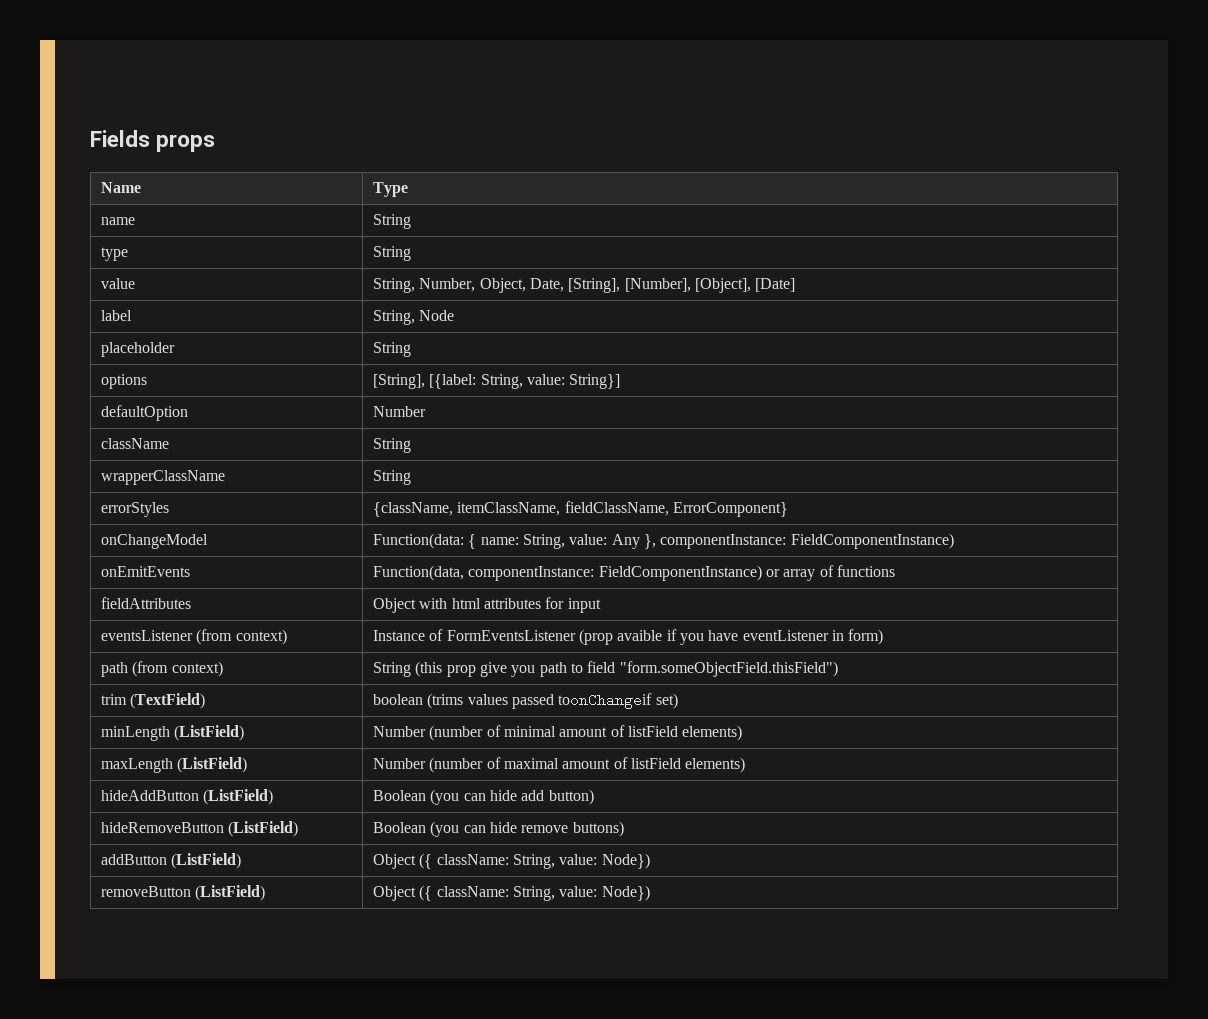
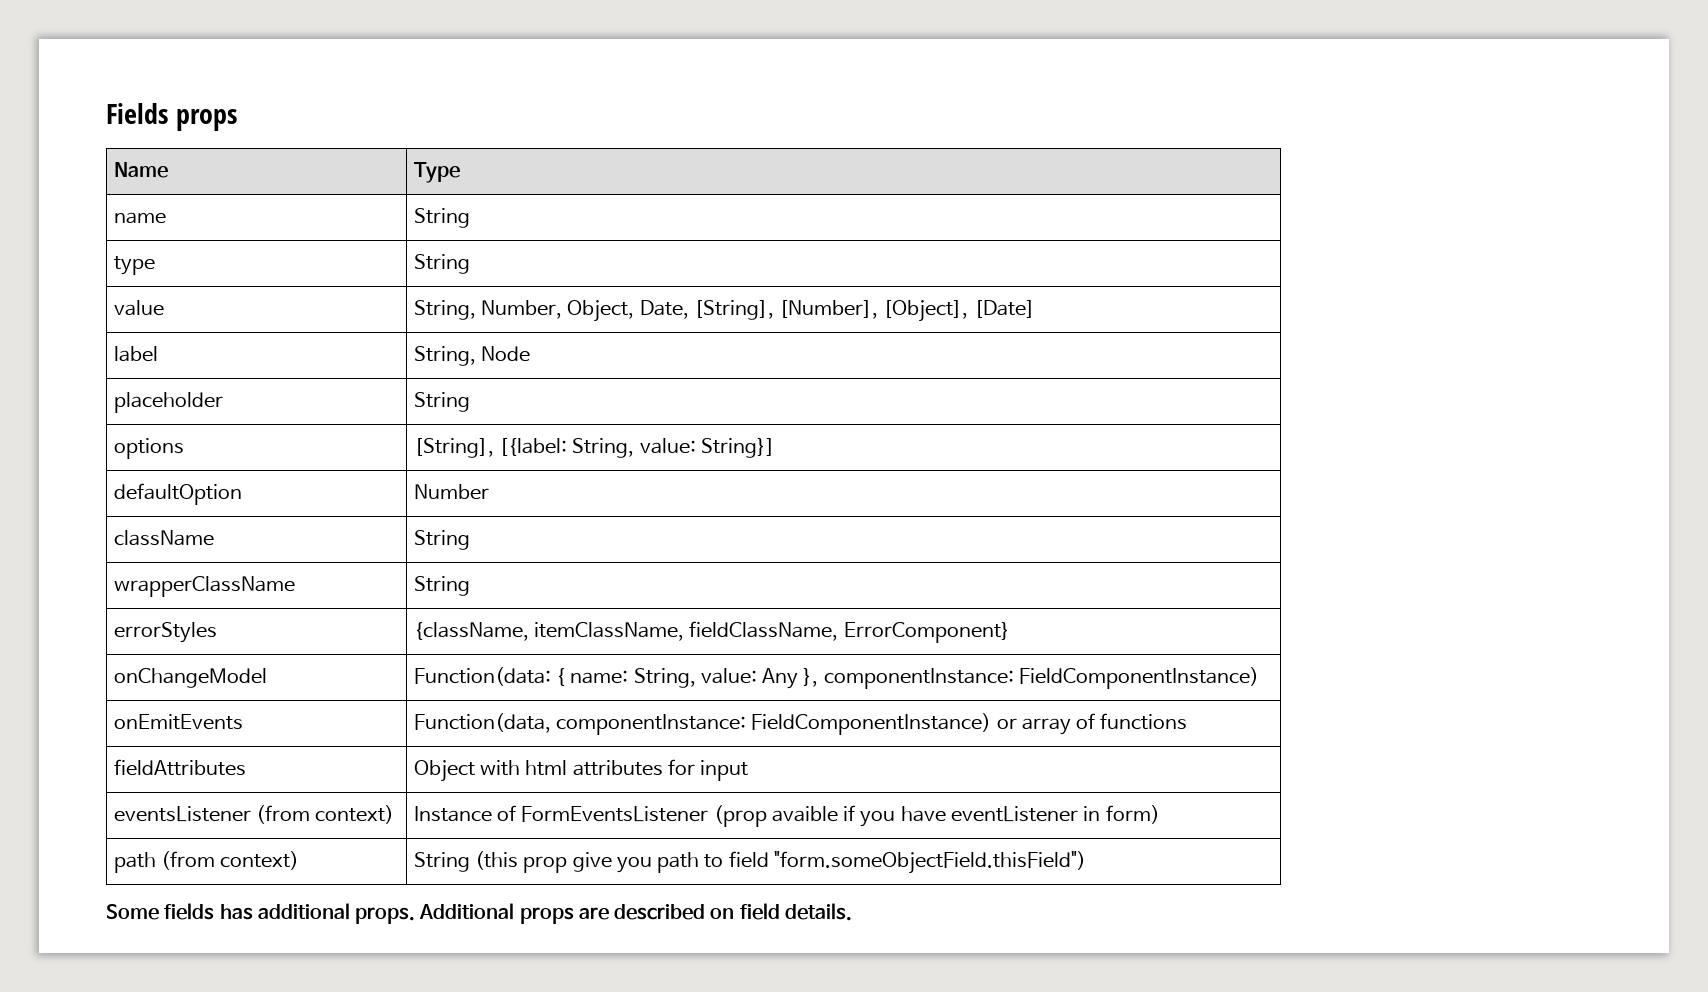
- trim (TextField) | boolean (trims values passed toonChangeif set)
- minLength (ListField) | Number (number of minimal amount of listField elements)
- maxLength (ListField) | Number (number of maximal amount of listField elements)
- hideAddButton (ListField) | Boolean (you can hide add button)
- hideRemoveButton (ListField) | Boolean (you can hide remove buttons)
- addButton (ListField) | Object ({ className: String, value: Node})
- removeButton (ListField) | Object ({ className: String, value: Node})
+ Some fields has additional props. Additional props are described on field details.

